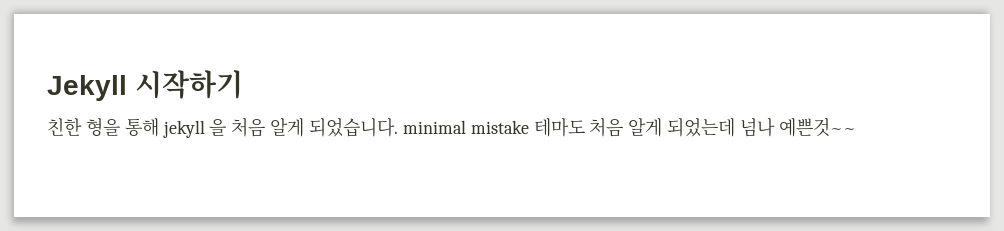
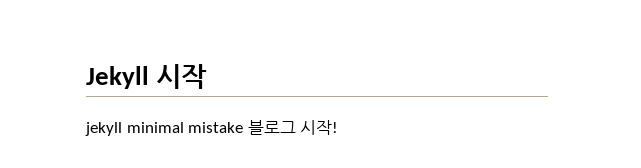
- Jekyll 시작하기
- 친한 형을 통해 jekyll 을 처음 알게 되었습니다. minimal mistake 테마도 처음 알게 되었는데 넘나 예쁜것~~
+ Jekyll 시작
+ jekyll minimal mistake 블로그 시작!

